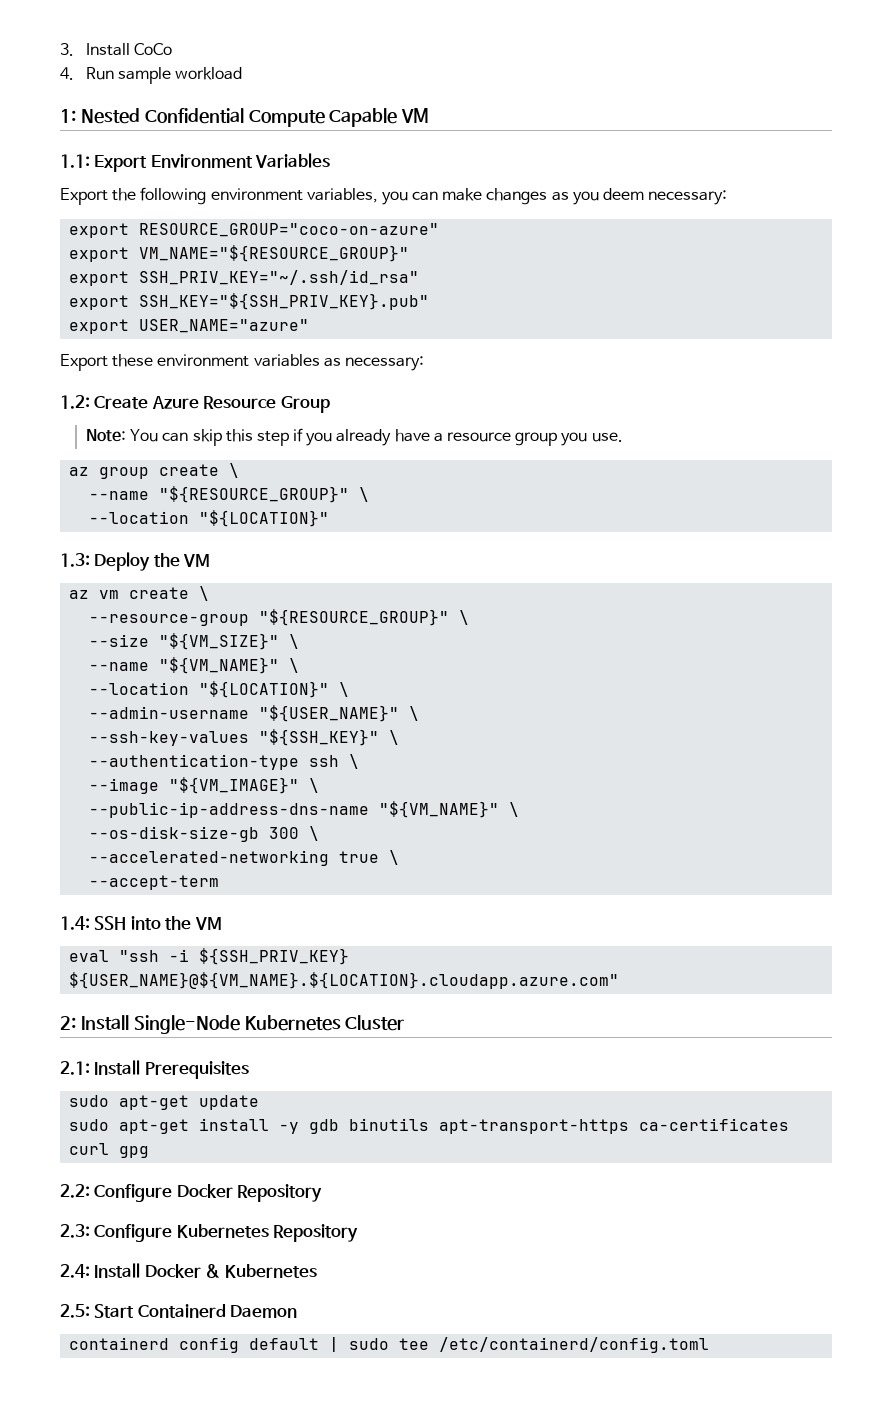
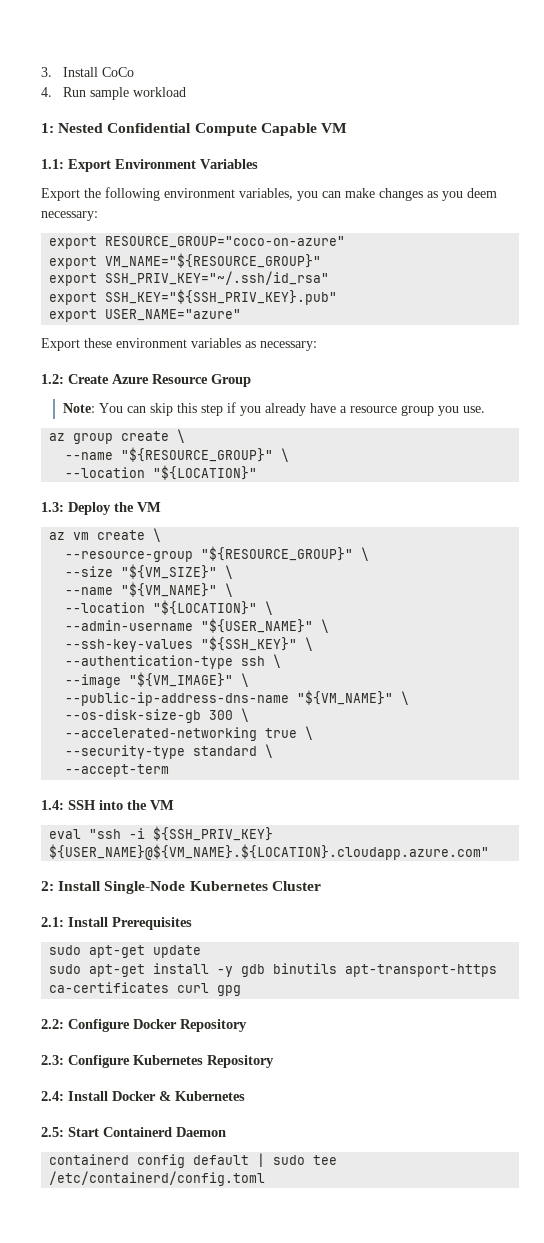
+ --security-type standard \

